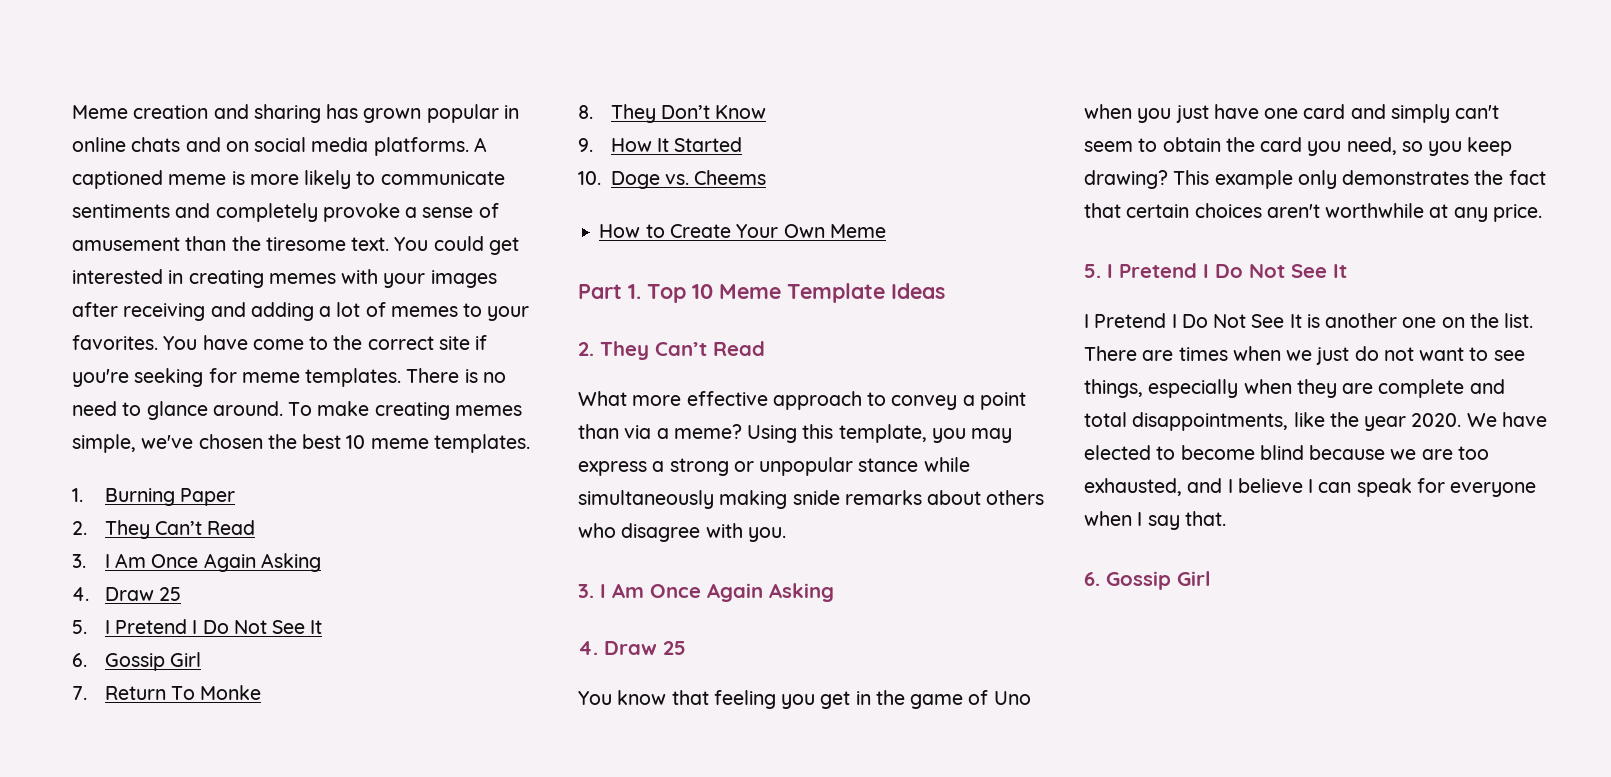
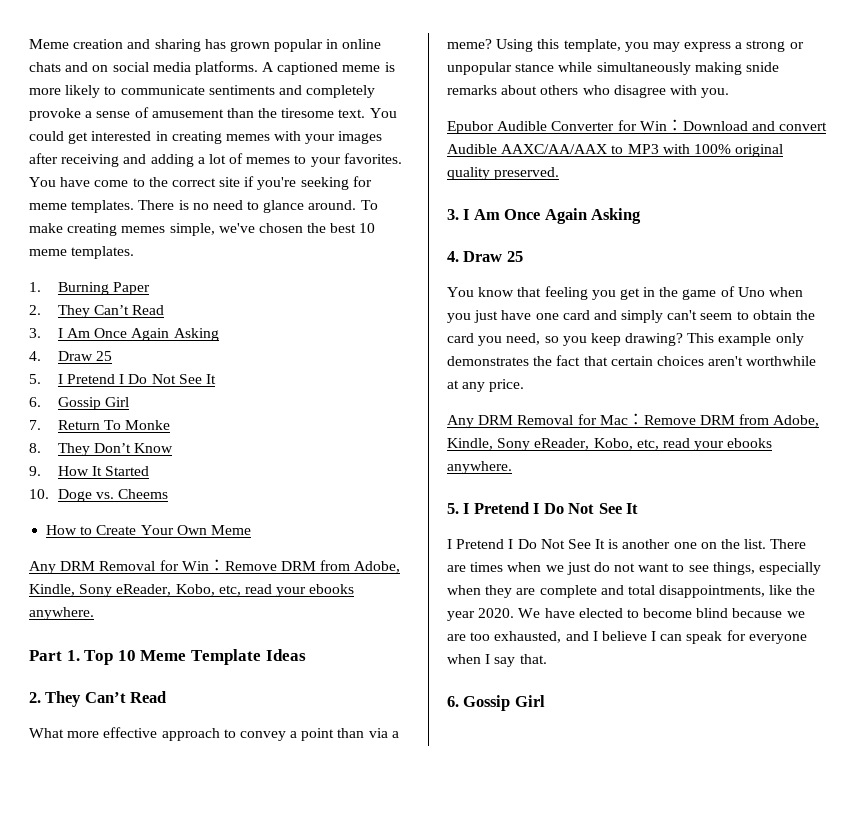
+ Any DRM Removal for Win：Remove DRM from Adobe, Kindle, Sony eReader, Kobo, etc, read your ebooks anywhere.
+ Epubor Audible Converter for Win：Download and convert Audible AAXC/AA/AAX to MP3 with 100% original quality preserved.
+ Any DRM Removal for Mac：Remove DRM from Adobe, Kindle, Sony eReader, Kobo, etc, read your ebooks anywhere.

